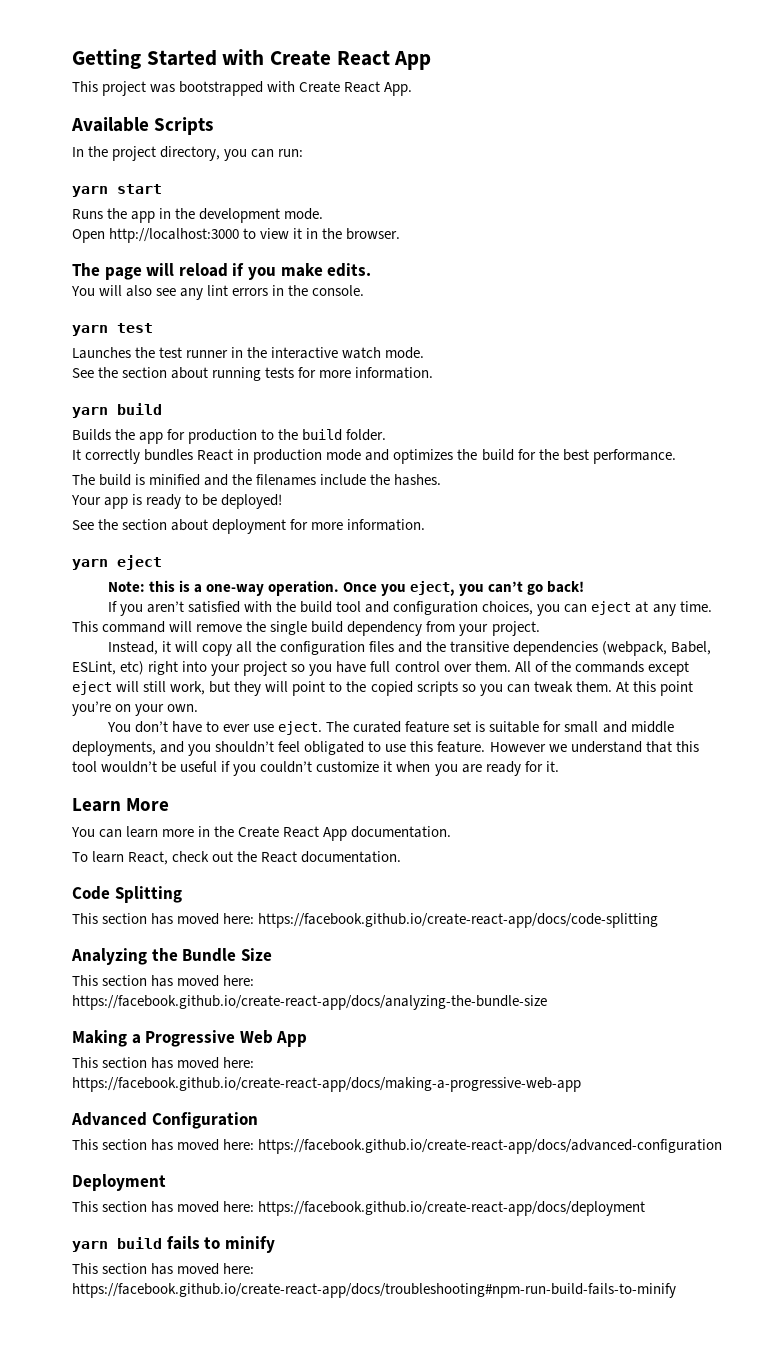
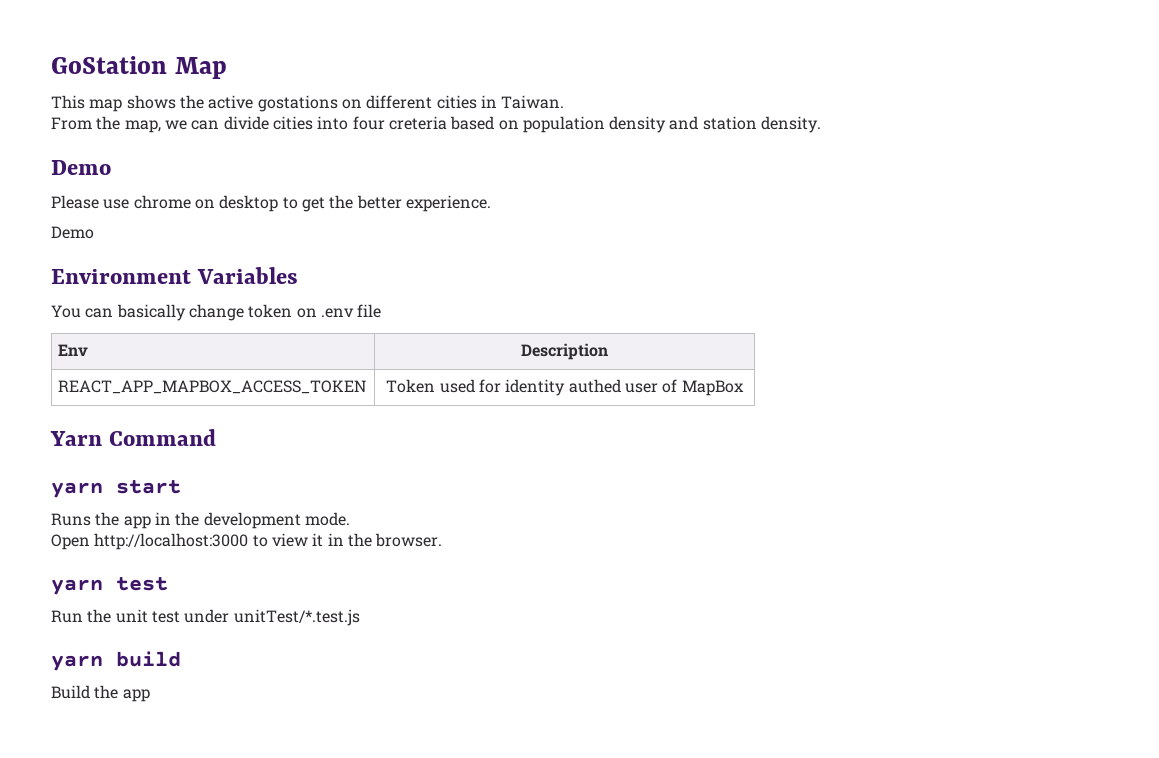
- Getting Started with Create React App
- This project was bootstrapped with Create React App.
- Available Scripts
- In the project directory, you can run:
+ GoStation Map
+ This map shows the active gostations on different cities in Taiwan.
+ From the map, we can divide cities into four creteria based on population density and station density.
+ Demo
+ Please use chrome on desktop to get the better experience.
+ Demo
+ Environment Variables
+ You can basically change token on .env file
+ Env | Description
+ REACT_APP_MAPBOX_ACCESS_TOKEN | Token used for identity authed user of MapBox
+ Yarn Command
- The page will reload if you make edits.
- You will also see any lint errors in the console.
  yarn test
- Launches the test runner in the interactive watch mode.
- See the section about running tests for more information.
+ Run the unit test under unitTest/*.test.js
- Builds the app for production to the build folder.
- It correctly bundles React in production mode and optimizes the build for the best performance.
- The build is minified and the filenames include the hashes.
- Your app is ready to be deployed!
- See the section about deployment for more information.
- yarn eject
- Note: this is a one-way operation. Once you eject, you can’t go back!
- If you aren’t satisfied with the build tool and configuration choices, you can eject at any time. This command will remove the single build dependency from your project.
- Instead, it will copy all the configuration files and the transitive dependencies (webpack, Babel, ESLint, etc) right into your project so you have full control over them. All of the commands except eject will still work, but they will point to the copied scripts so you can tweak them. At this point you’re on your own.
- You don’t have to ever use eject. The curated feature set is suitable for small and middle deployments, and you shouldn’t feel obligated to use this feature. However we understand that this tool wouldn’t be useful if you couldn’t customize it when you are ready for it.
- Learn More
- You can learn more in the Create React App documentation.
- To learn React, check out the React documentation.
- Code Splitting
- This section has moved here: https://facebook.github.io/create-react-app/docs/code-splitting
- Analyzing the Bundle Size
- This section has moved here: https://facebook.github.io/create-react-app/docs/analyzing-the-bundle-size
- Making a Progressive Web App
- This section has moved here: https://facebook.github.io/create-react-app/docs/making-a-progressive-web-app
- Advanced Configuration
- This section has moved here: https://facebook.github.io/create-react-app/docs/advanced-configuration
- Deployment
- This section has moved here: https://facebook.github.io/create-react-app/docs/deployment
- yarn build fails to minify
- This section has moved here: https://facebook.github.io/create-react-app/docs/troubleshooting#npm-run-build-fails-to-minify
+ Build the app

